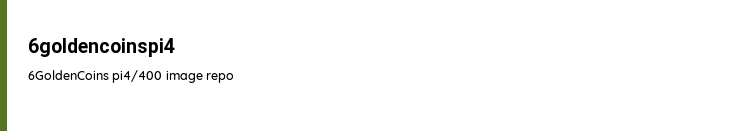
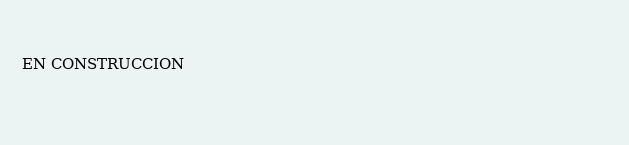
- 6goldencoinspi4
- 6GoldenCoins pi4/400 image repo
+ EN CONSTRUCCION

